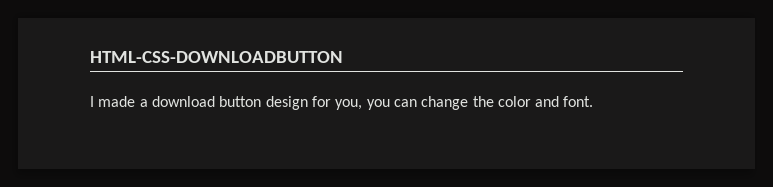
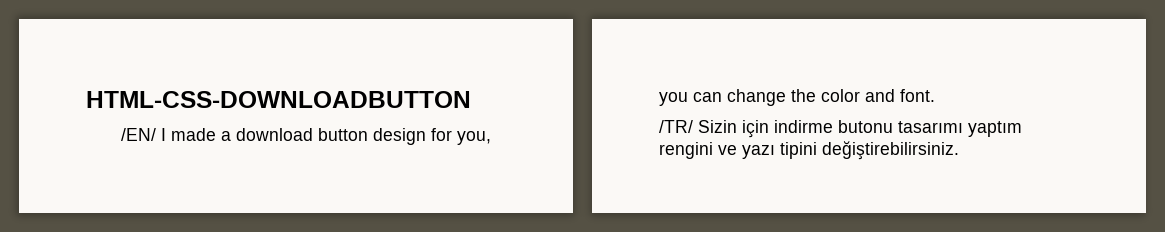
- I made a download button design for you, you can change the color and font.
+ /EN/ I made a download button design for you, you can change the color and font.
+ /TR/ Sizin için indirme butonu tasarımı yaptım rengini ve yazı tipini değiştirebilirsiniz.

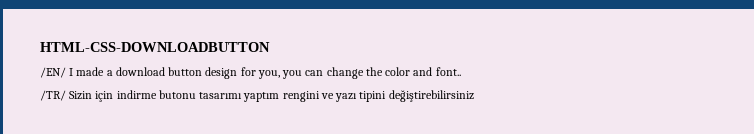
- /EN/ I made a download button design for you, you can change the color and font.
+ /EN/ I made a download button design for you, you can change the color and font..
- /TR/ Sizin için indirme butonu tasarımı yaptım rengini ve yazı tipini değiştirebilirsiniz.
+ /TR/ Sizin için indirme butonu tasarımı yaptım rengini ve yazı tipini değiştirebilirsiniz

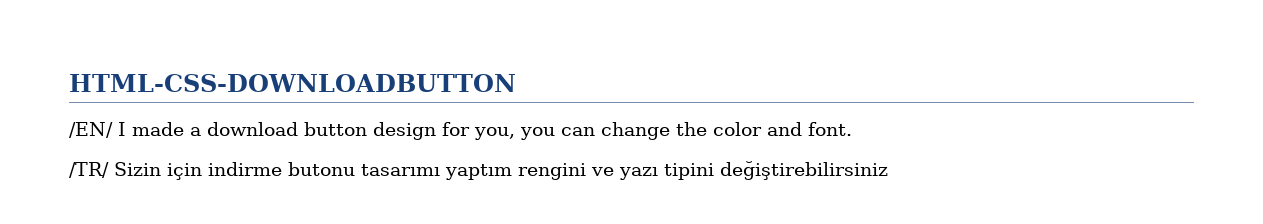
- /EN/ I made a download button design for you, you can change the color and font..
+ /EN/ I made a download button design for you, you can change the color and font.

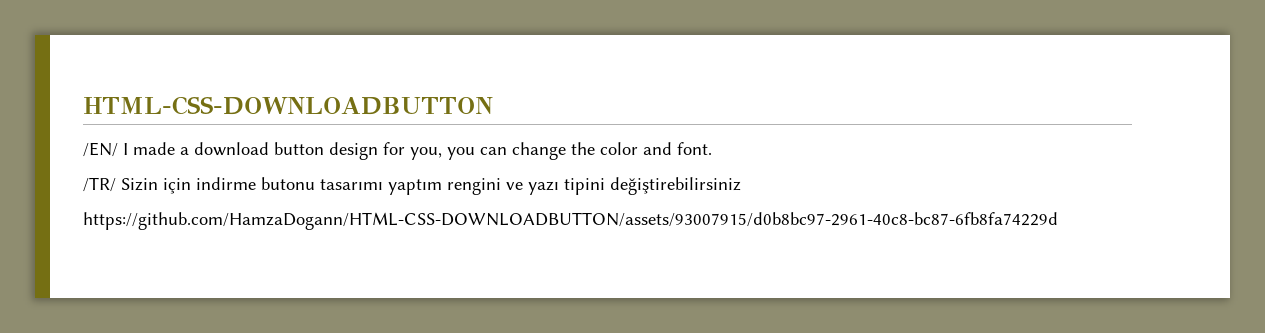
+ https://github.com/HamzaDogann/HTML-CSS-DOWNLOADBUTTON/assets/93007915/d0b8bc97-2961-40c8-bc87-6fb8fa74229d

